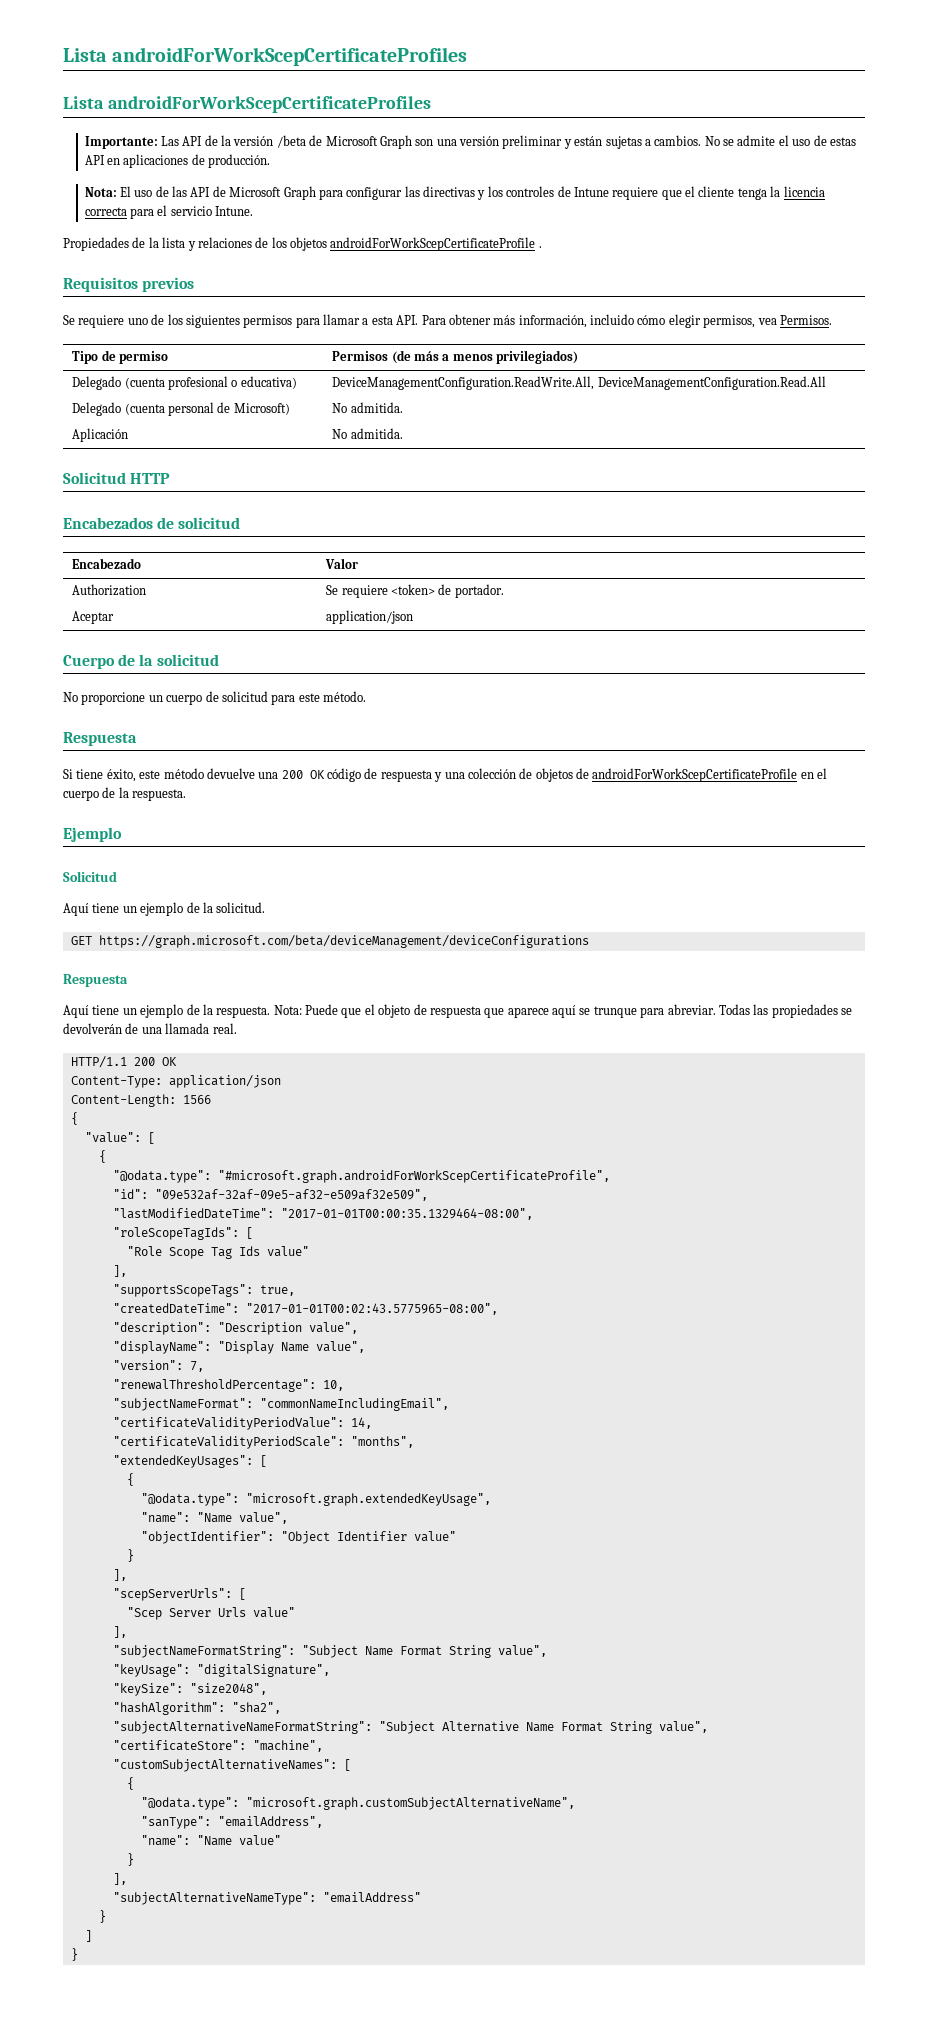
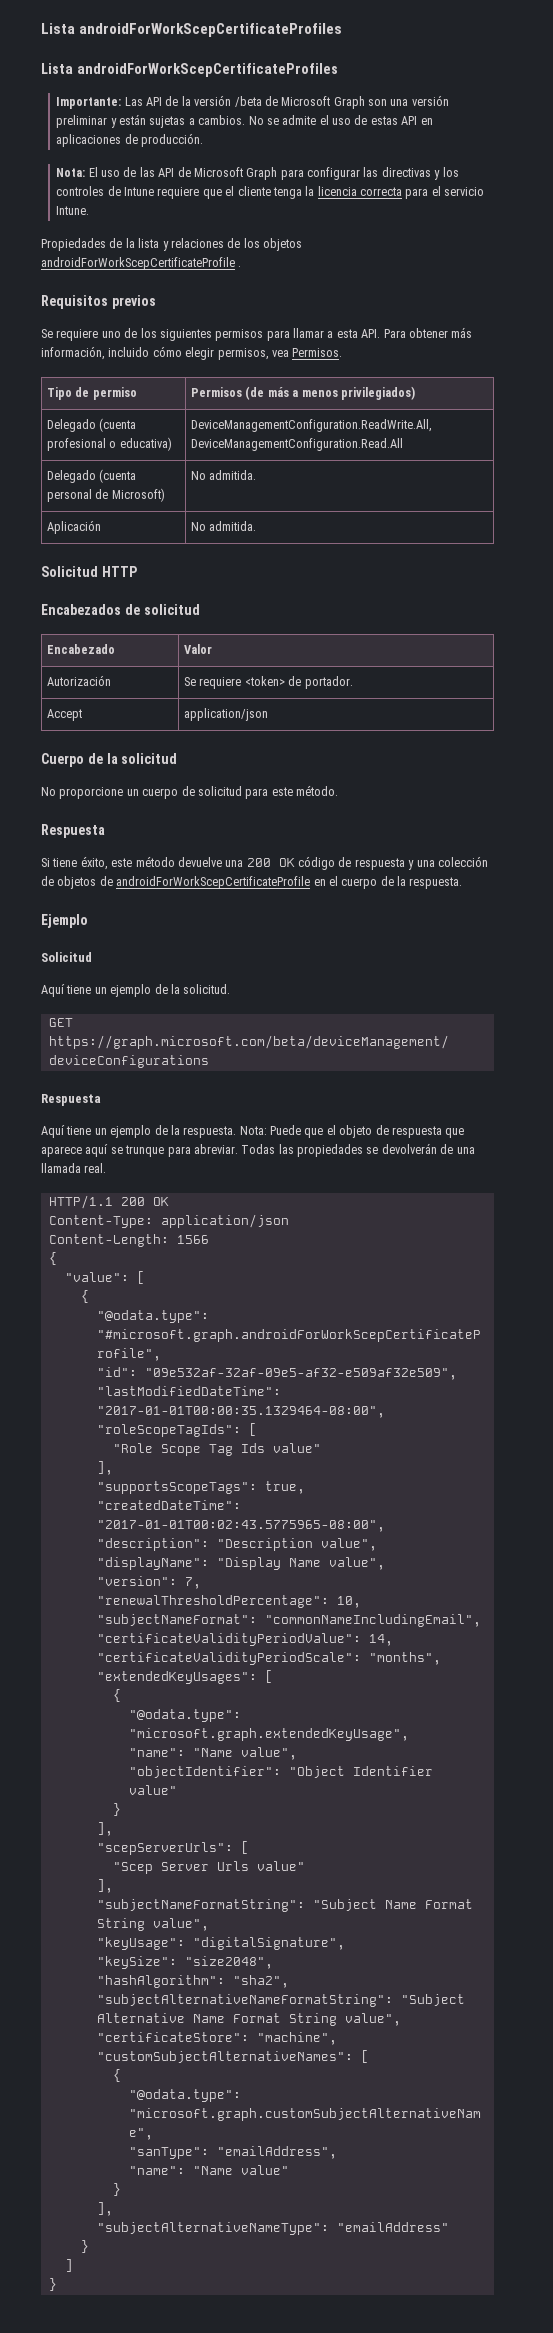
- Authorization | Se requiere <token> de portador.
+ Autorización | Se requiere <token> de portador.
- Aceptar | application/json
+ Accept | application/json

